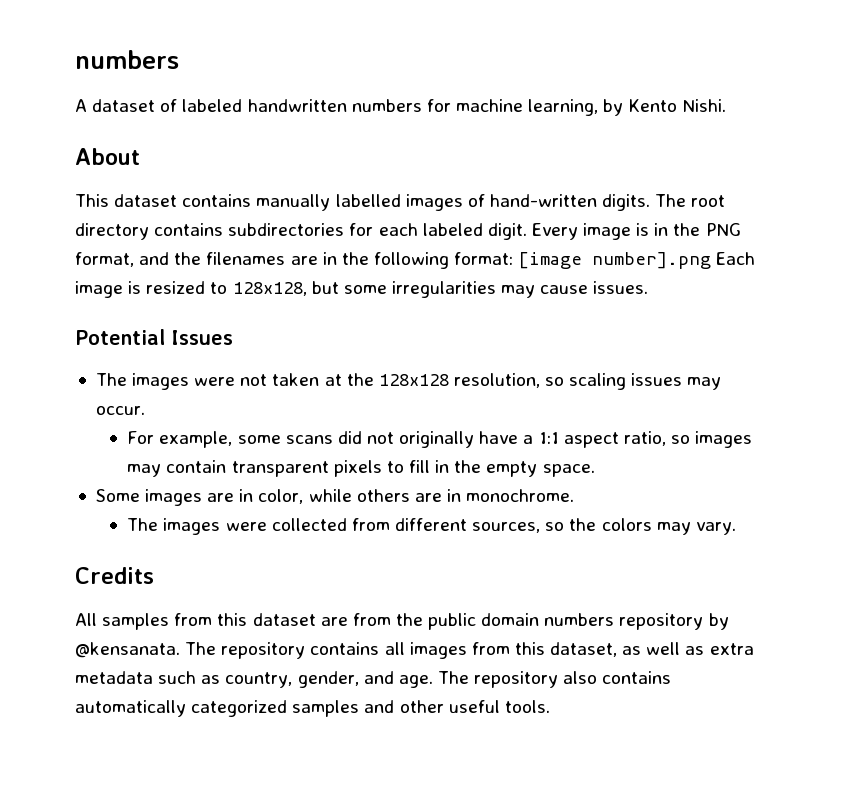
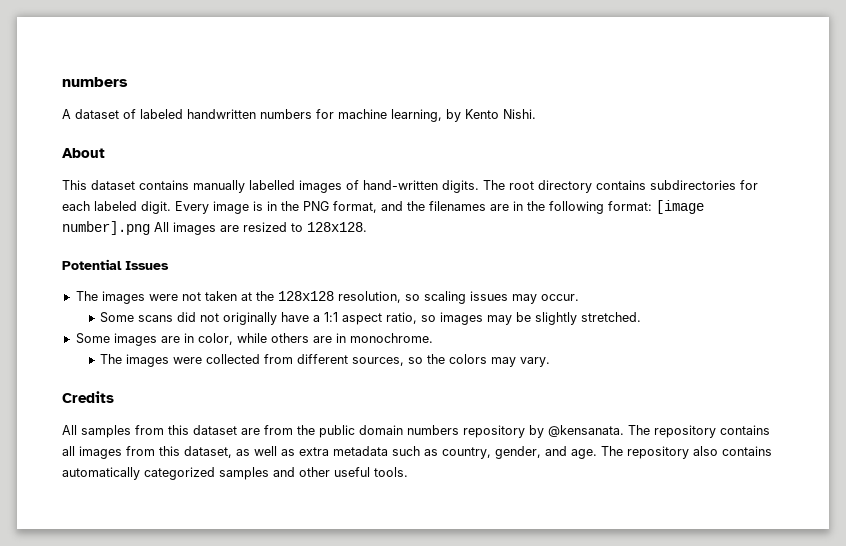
- Every image is in the PNG format, and the filenames are in the following format: [image number].png Each image is resized to 128x128, but some irregularities may cause issues.
+ Every image is in the PNG format, and the filenames are in the following format: [image number].png All images are resized to 128x128.
- For example, some scans did not originally have a 1:1 aspect ratio, so images may contain transparent pixels to fill in the empty space.
+ Some scans did not originally have a 1:1 aspect ratio, so images may be slightly stretched.

